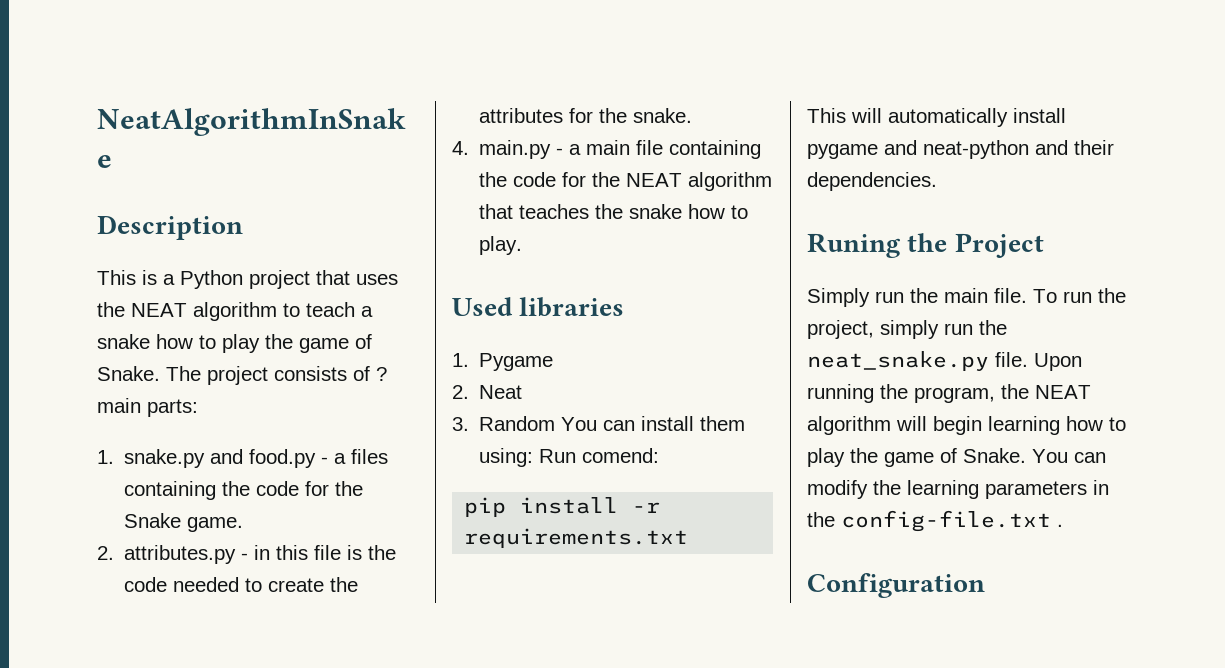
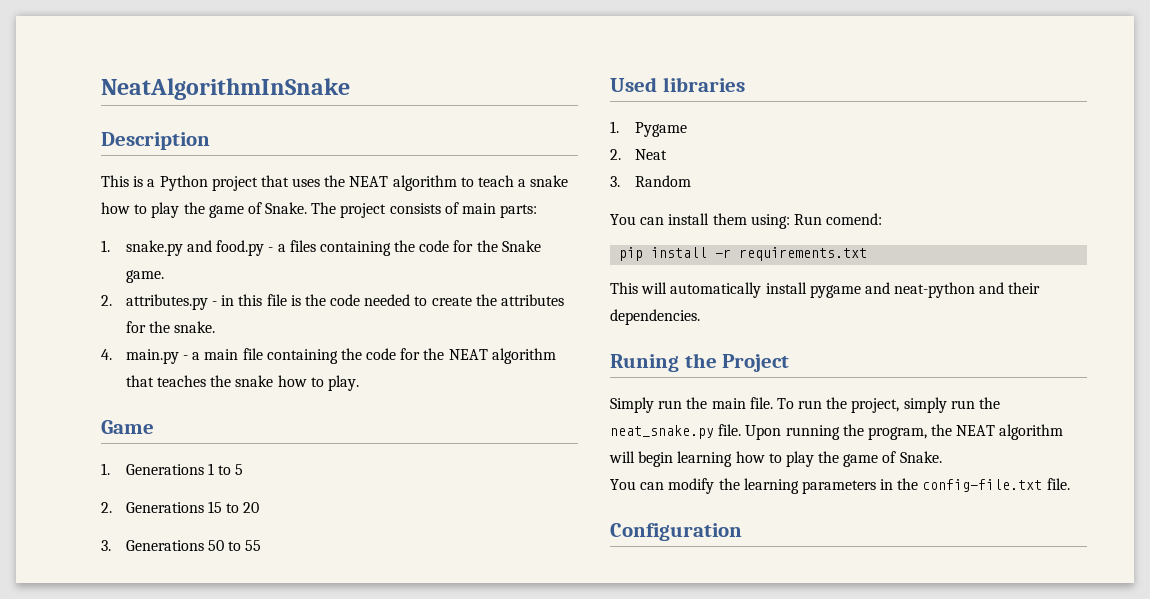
- The project consists of ? main parts:
+ The project consists of main parts:
+ Game
+ 1. Generations 1 to 5
+ 2. Generations 15 to 20
+ 3. Generations 50 to 55
- 3. Random You can install them using: Run comend:
+ 3. Random
+ You can install them using: Run comend:
- Upon running the program, the NEAT algorithm will begin learning how to play the game of Snake. You can modify the learning parameters in the config-file.txt .
+ Upon running the program, the NEAT algorithm will begin learning how to play the game of Snake.
+ You can modify the learning parameters in the config-file.txt file.

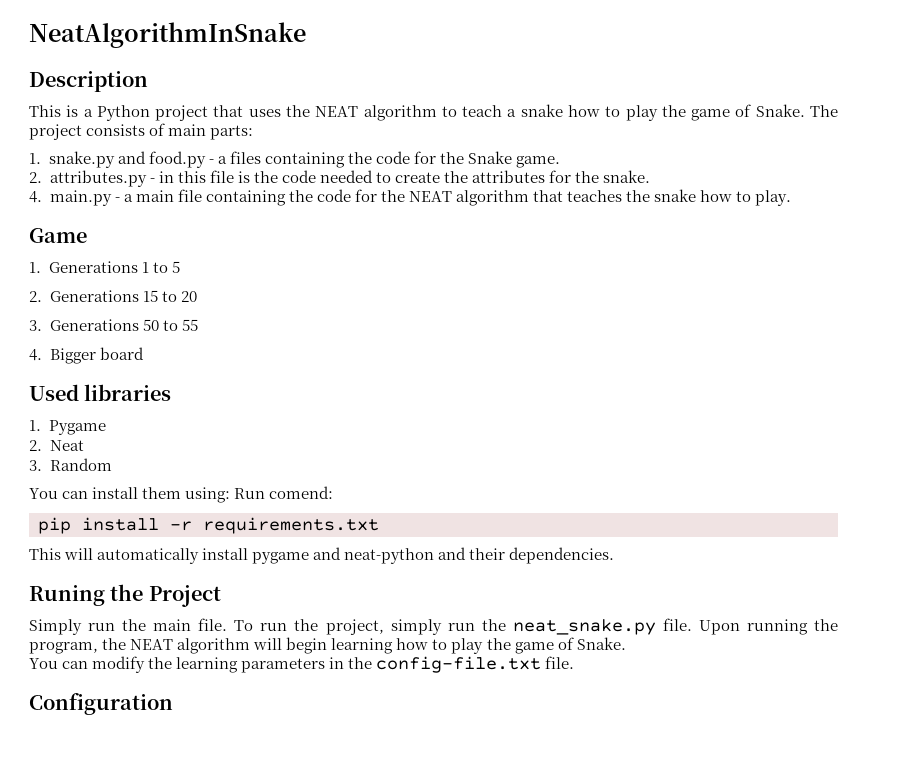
+ 4. Bigger board

